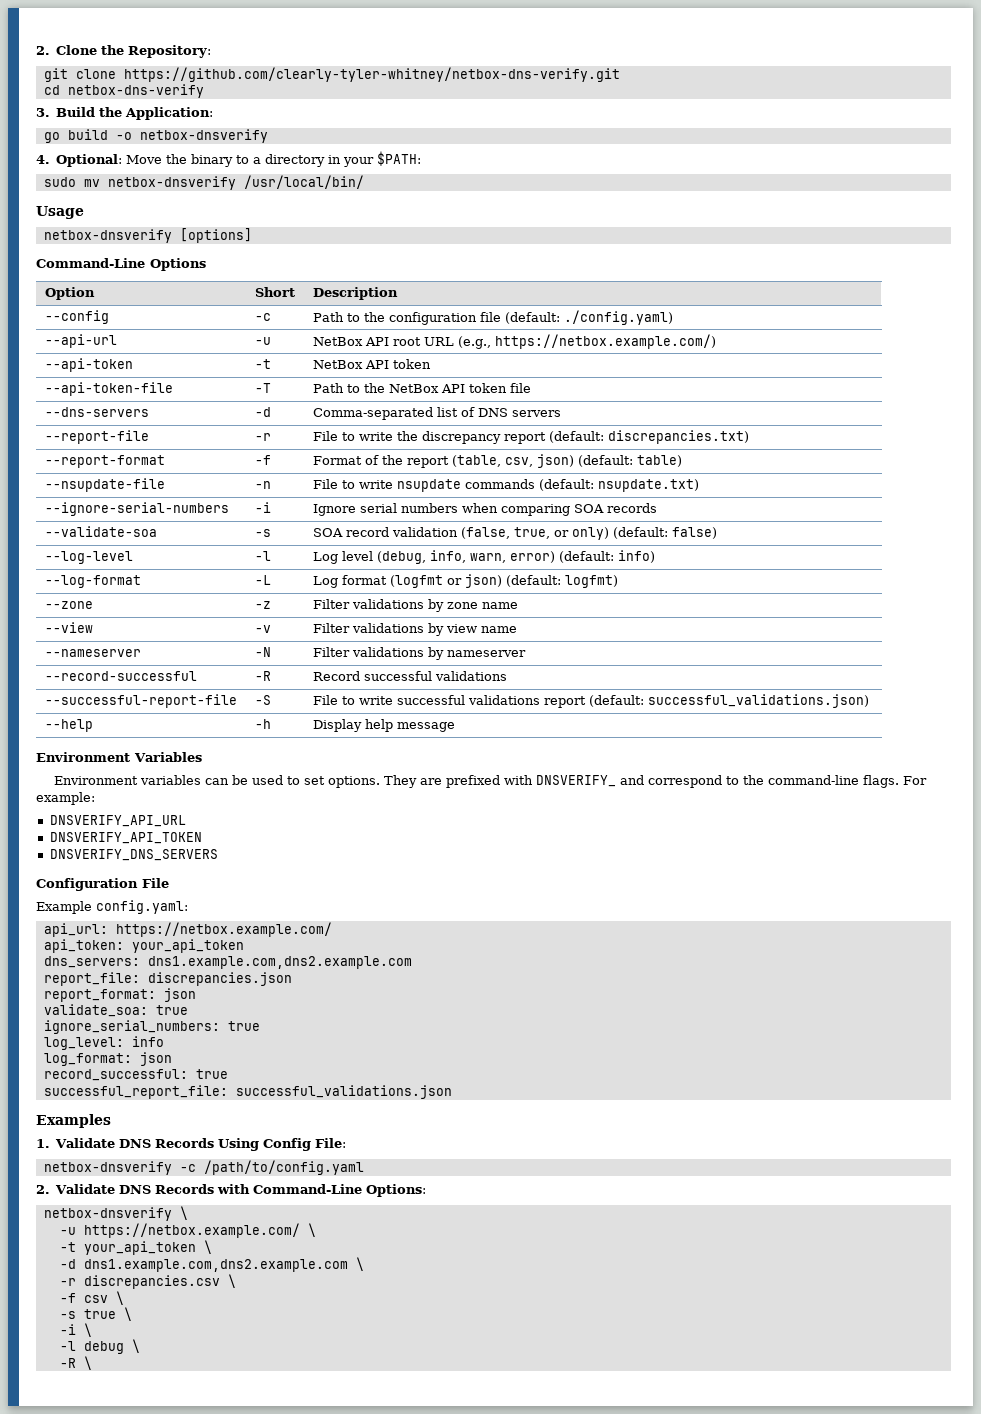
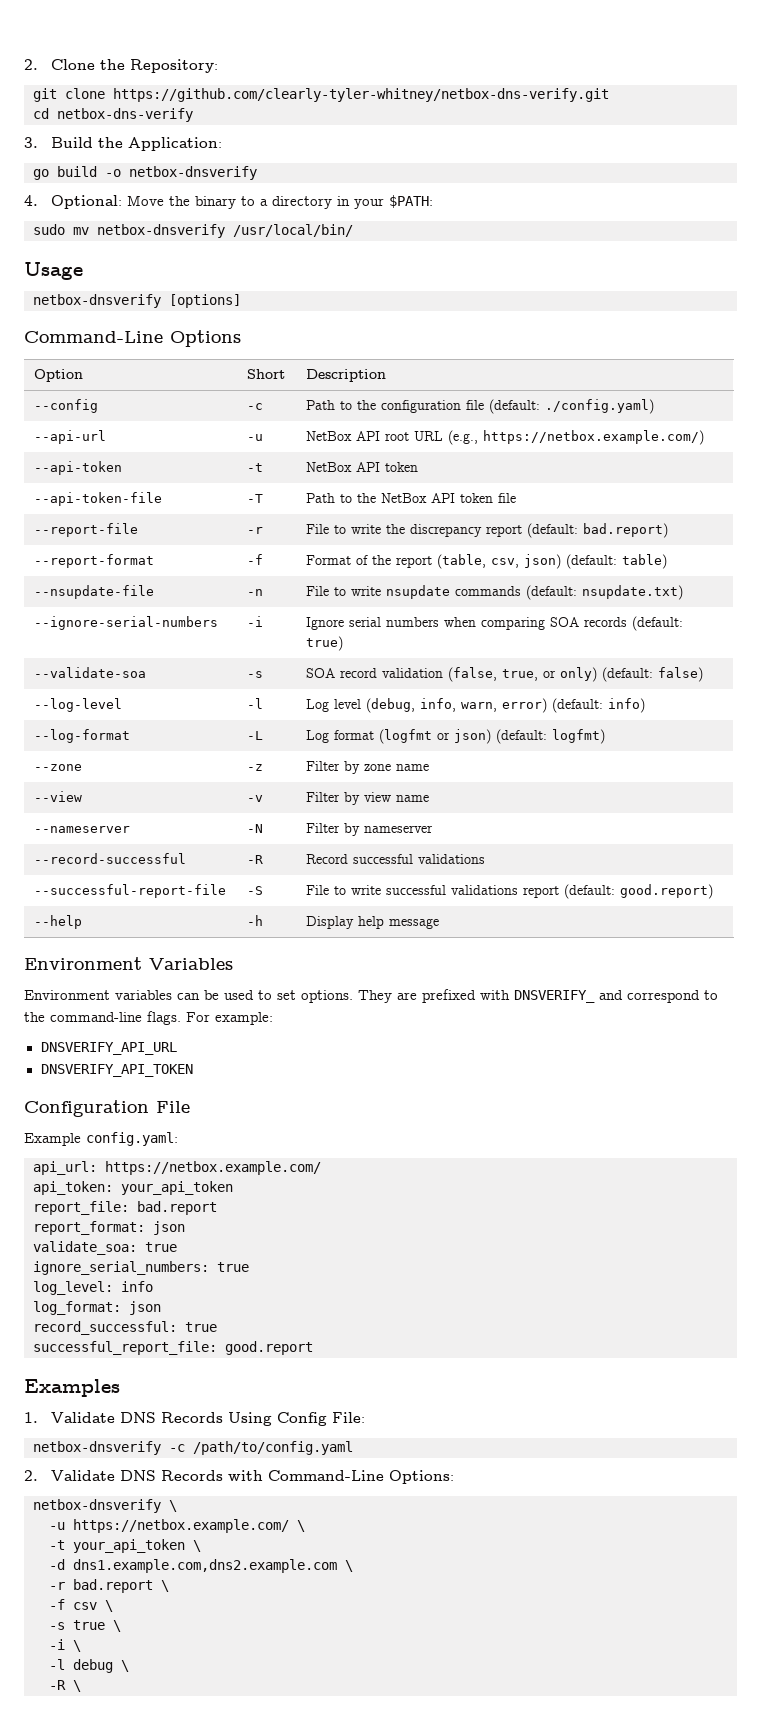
- --dns-servers | -d | Comma-separated list of DNS servers
- --report-file | -r | File to write the discrepancy report (default: discrepancies.txt)
+ --report-file | -r | File to write the discrepancy report (default: bad.report)
- --ignore-serial-numbers | -i | Ignore serial numbers when comparing SOA records
+ --ignore-serial-numbers | -i | Ignore serial numbers when comparing SOA records (default: true)
- --zone | -z | Filter validations by zone name
+ --zone | -z | Filter by zone name
- --view | -v | Filter validations by view name
+ --view | -v | Filter by view name
- --nameserver | -N | Filter validations by nameserver
+ --nameserver | -N | Filter by nameserver
- --successful-report-file | -S | File to write successful validations report (default: successful_validations.json)
+ --successful-report-file | -S | File to write successful validations report (default: good.report)
- DNSVERIFY_DNS_SERVERS
- dns_servers: dns1.example.com,dns2.example.com
- report_file: discrepancies.json
+ report_file: bad.report
- successful_report_file: successful_validations.json
+ successful_report_file: good.report
- -r discrepancies.csv \
+ -r bad.report \

